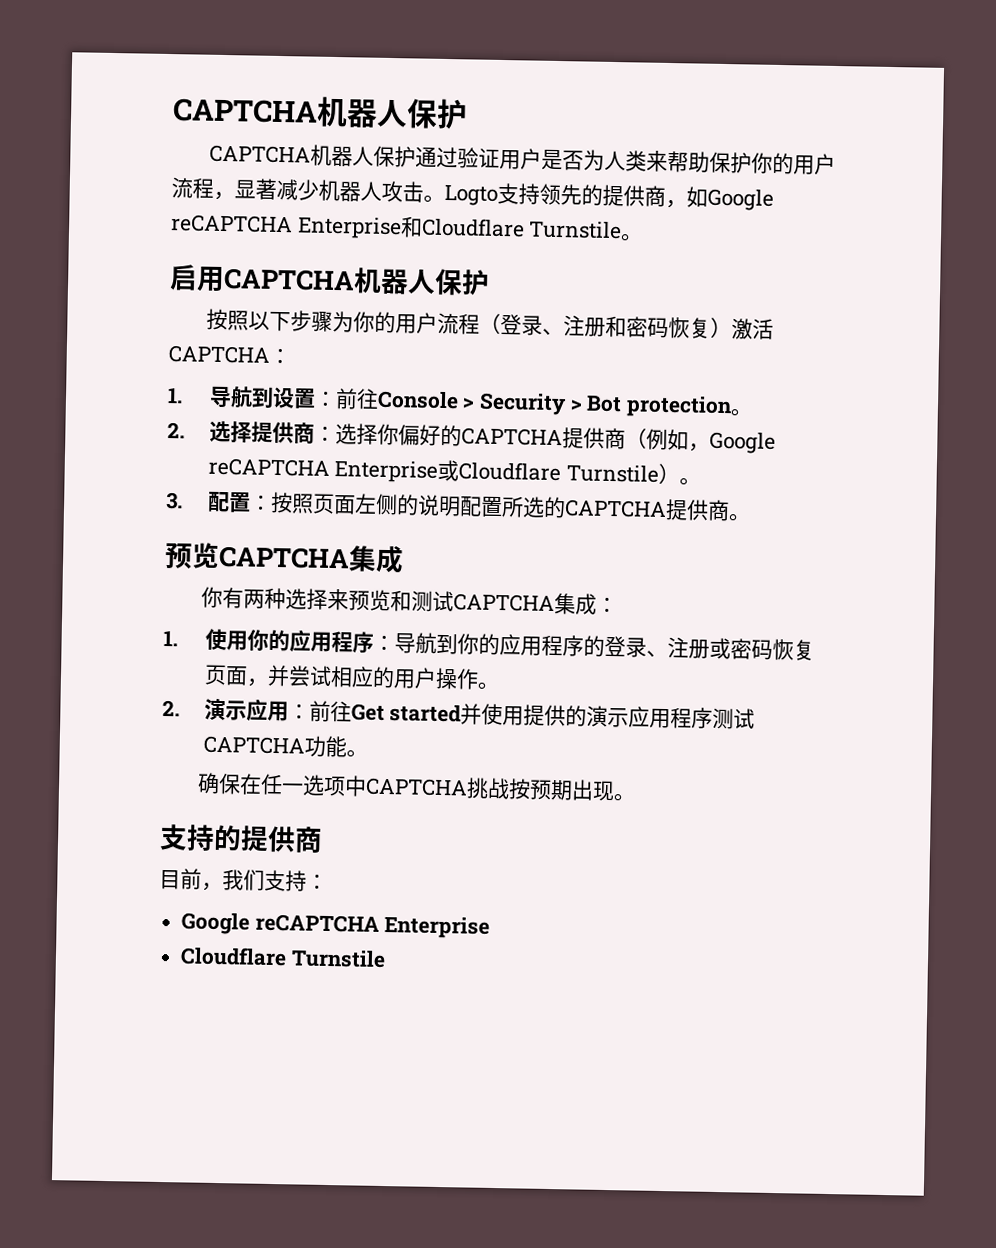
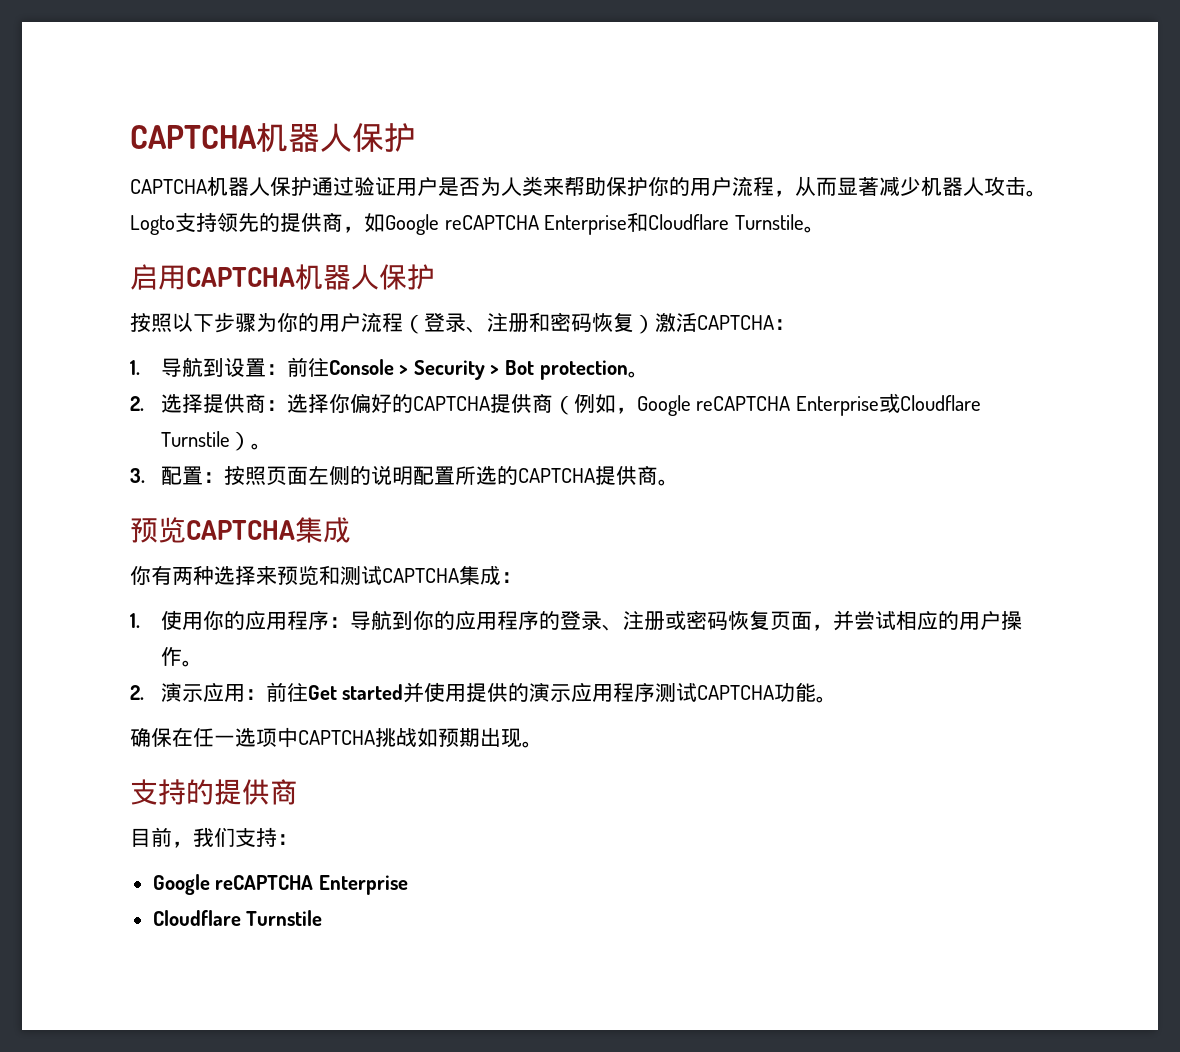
- CAPTCHA机器人保护通过验证用户是否为人类来帮助保护你的用户流程，显著减少机器人攻击。
+ CAPTCHA机器人保护通过验证用户是否为人类来帮助保护你的用户流程，从而显著减少机器人攻击。
- 确保在任一选项中CAPTCHA挑战按预期出现。
+ 确保在任一选项中CAPTCHA挑战如预期出现。

